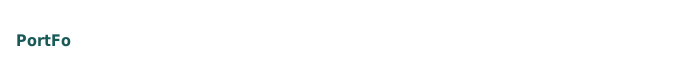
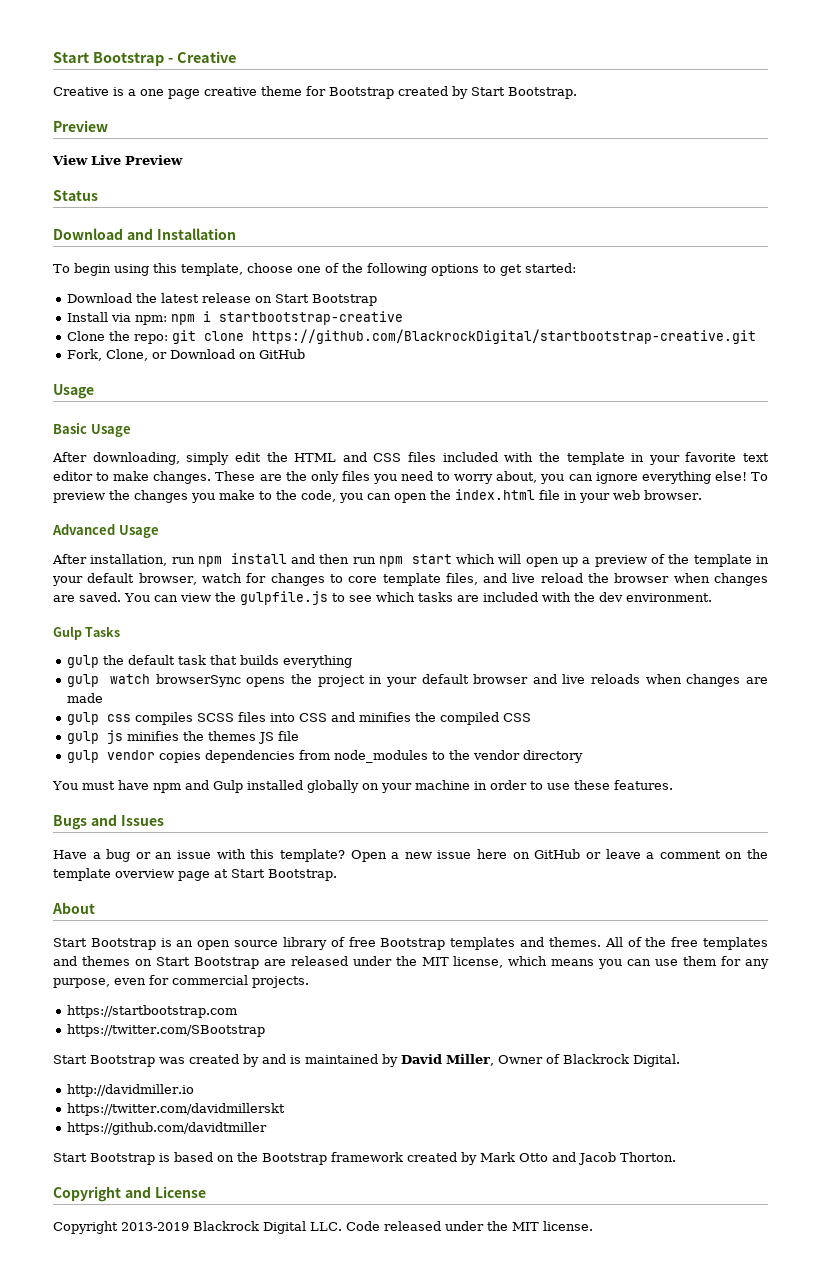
- PortFo
+ Start Bootstrap - Creative
+ Creative is a one page creative theme for Bootstrap created by Start Bootstrap.
+ Preview
+ View Live Preview
+ Status
+ Download and Installation
+ To begin using this template, choose one of the following options to get started:
+ Download the latest release on Start Bootstrap
+ Install via npm: npm i startbootstrap-creative
+ Clone the repo: git clone https://github.com/BlackrockDigital/startbootstrap-creative.git
+ Fork, Clone, or Download on GitHub
+ Usage
+ Basic Usage
+ After downloading, simply edit the HTML and CSS files included with the template in your favorite text editor to make changes. These are the only files you need to worry about, you can ignore everything else! To preview the changes you make to the code, you can open the index.html file in your web browser.
+ Advanced Usage
+ After installation, run npm install and then run npm start which will open up a preview of the template in your default browser, watch for changes to core template files, and live reload the browser when changes are saved. You can view the gulpfile.js to see which tasks are included with the dev environment.
+ Gulp Tasks
+ gulp the default task that builds everything
+ gulp watch browserSync opens the project in your default browser and live reloads when changes are made
+ gulp css compiles SCSS files into CSS and minifies the compiled CSS
+ gulp js minifies the themes JS file
+ gulp vendor copies dependencies from node_modules to the vendor directory
+ You must have npm and Gulp installed globally on your machine in order to use these features.
+ Bugs and Issues
+ Have a bug or an issue with this template? Open a new issue here on GitHub or leave a comment on the template overview page at Start Bootstrap.
+ About
+ Start Bootstrap is an open source library of free Bootstrap templates and themes. All of the free templates and themes on Start Bootstrap are released under the MIT license, which means you can use them for any purpose, even for commercial projects.
+ https://startbootstrap.com
+ https://twitter.com/SBootstrap
+ Start Bootstrap was created by and is maintained by David Miller, Owner of Blackrock Digital.
+ http://davidmiller.io
+ https://twitter.com/davidmillerskt
+ https://github.com/davidtmiller
+ Start Bootstrap is based on the Bootstrap framework created by Mark Otto and Jacob Thorton.
+ Copyright and License
+ Copyright 2013-2019 Blackrock Digital LLC. Code released under the MIT license.

